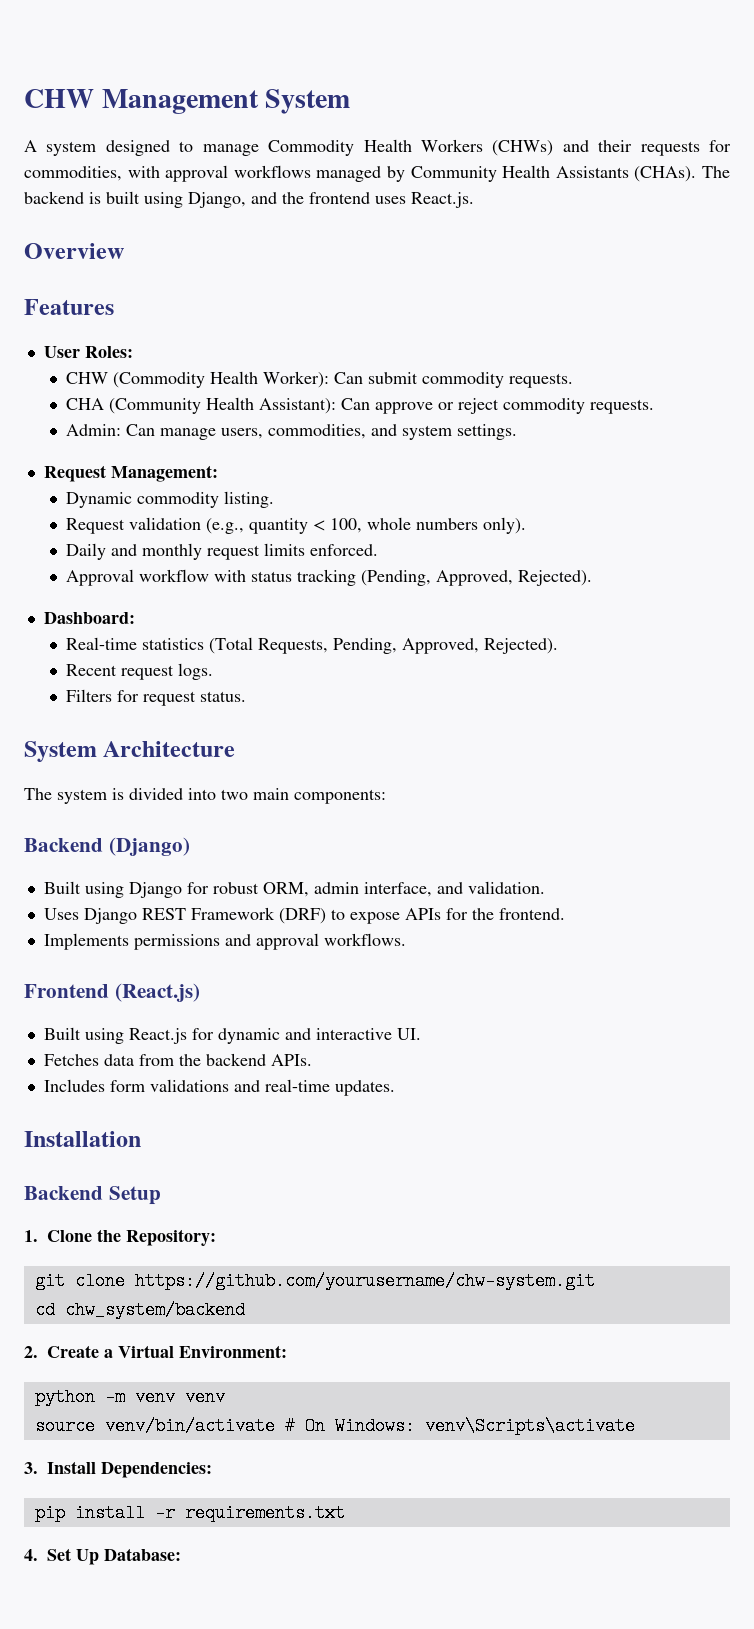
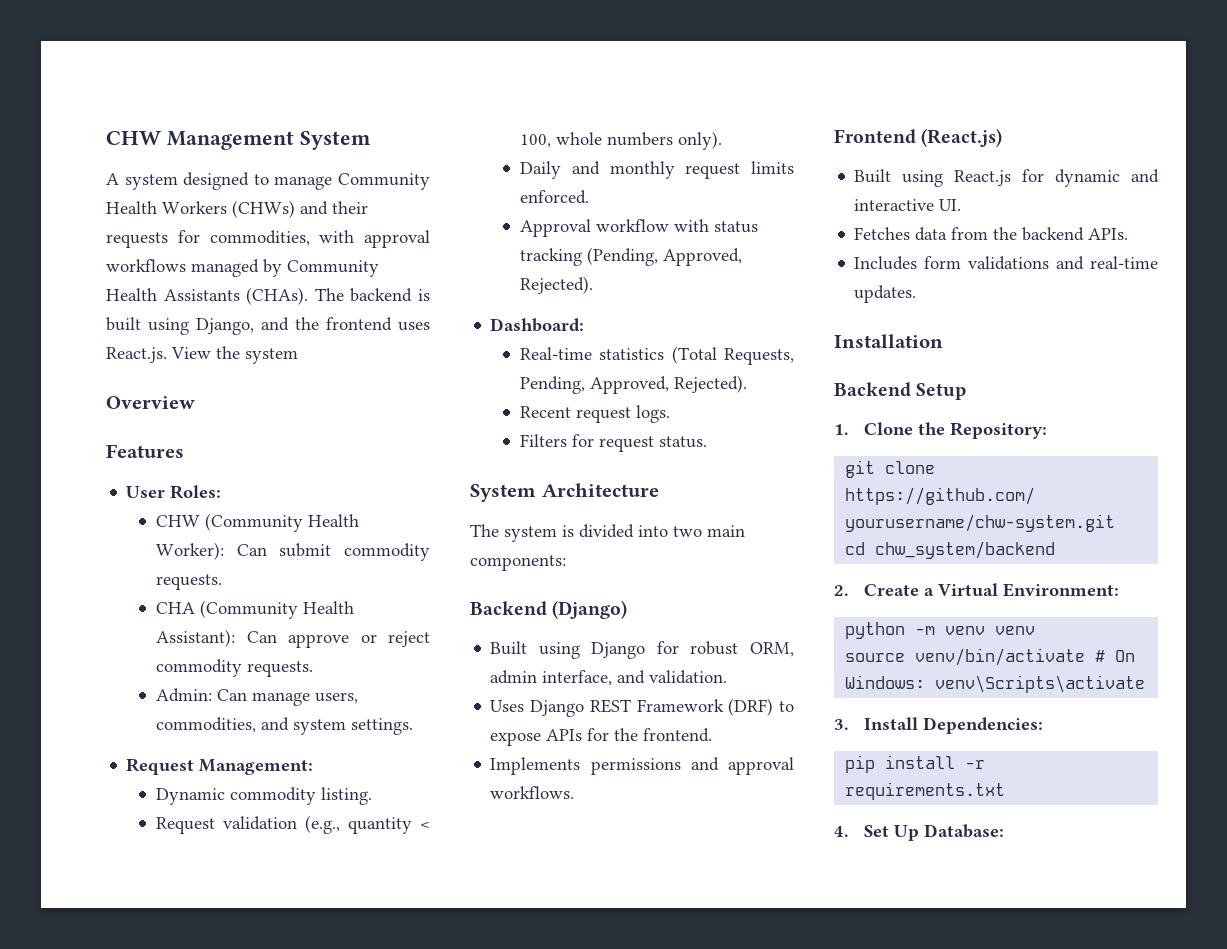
- A system designed to manage Commodity Health Workers (CHWs) and their requests for commodities, with approval workflows managed by Community Health Assistants (CHAs).
+ A system designed to manage Community Health Workers (CHWs) and their requests for commodities, with approval workflows managed by Community Health Assistants (CHAs).
- The backend is built using Django, and the frontend uses React.js.
+ The backend is built using Django, and the frontend uses React.js. View the system
- CHW (Commodity Health Worker): Can submit commodity requests.
+ CHW (Community Health Worker): Can submit commodity requests.

